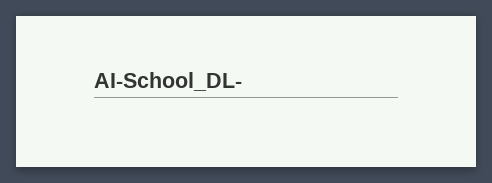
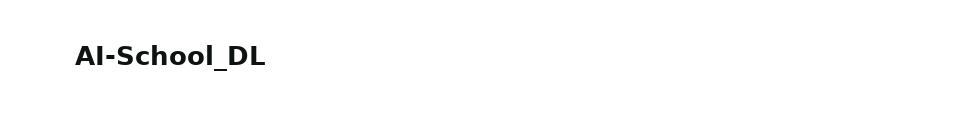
- AI-School_DL-
+ AI-School_DL

